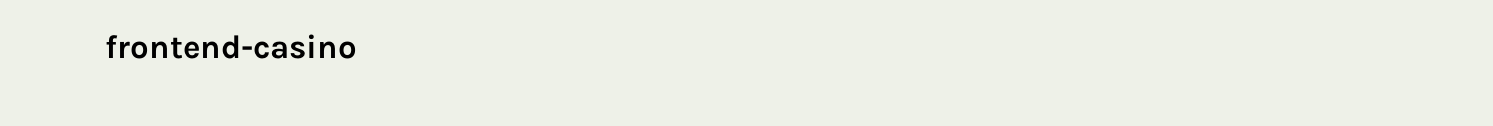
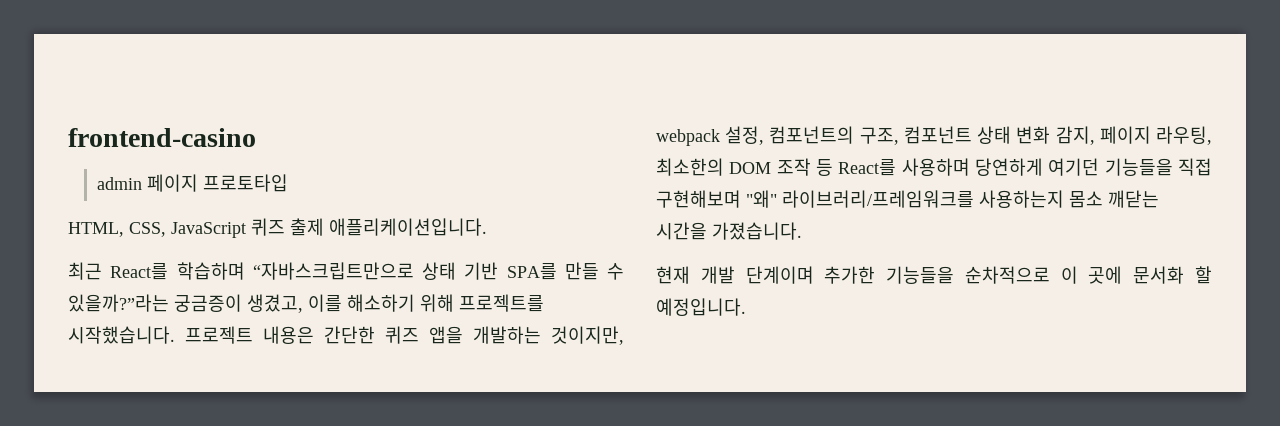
+ admin 페이지 프로토타입
+ HTML, CSS, JavaScript 퀴즈 출제 애플리케이션입니다.
+ 최근 React를 학습하며 “자바스크립트만으로 상태 기반 SPA를 만들 수 있을까?”라는 궁금증이 생겼고, 이를 해소하기 위해 프로젝트를 시작했습니다. 프로젝트 내용은 간단한 퀴즈 앱을 개발하는 것이지만, webpack 설정, 컴포넌트의 구조, 컴포넌트 상태 변화 감지, 페이지 라우팅, 최소한의 DOM 조작 등 React를 사용하며 당연하게 여기던 기능들을 직접 구현해보며 "왜" 라이브러리/프레임워크를 사용하는지 몸소 깨닫는 시간을 가졌습니다.
+ 현재 개발 단계이며 추가한 기능들을 순차적으로 이 곳에 문서화 할 예정입니다.

